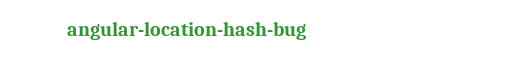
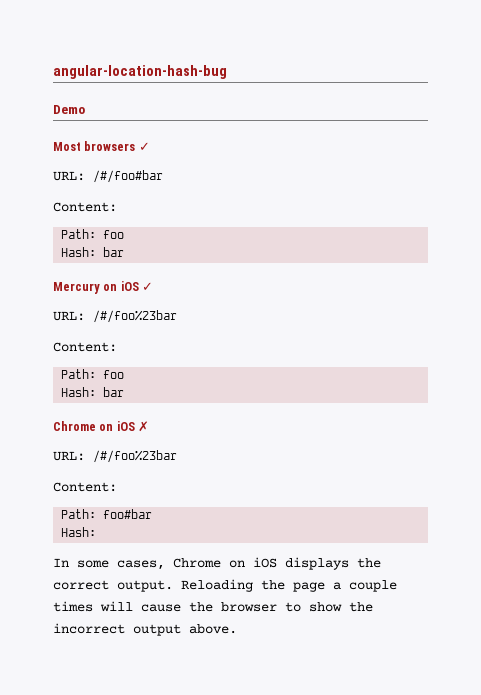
+ Demo
+ Most browsers ✓
+ URL: /#/foo#bar
+ Content:
+ Path: foo
+ Hash: bar
+ Mercury on iOS ✓
+ URL: /#/foo%23bar
+ Content:
+ Path: foo
+ Hash: bar
+ Chrome on iOS ✗
+ URL: /#/foo%23bar
+ Content:
+ Path: foo#bar
+ Hash:
+ In some cases, Chrome on iOS displays the correct output. Reloading the page a couple times will cause the browser to show the incorrect output above.

